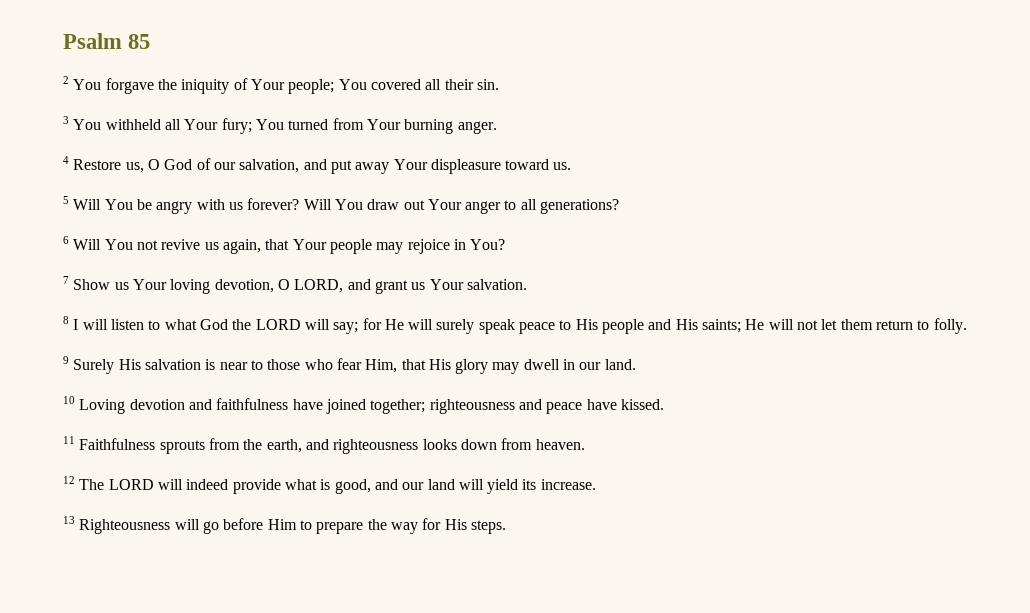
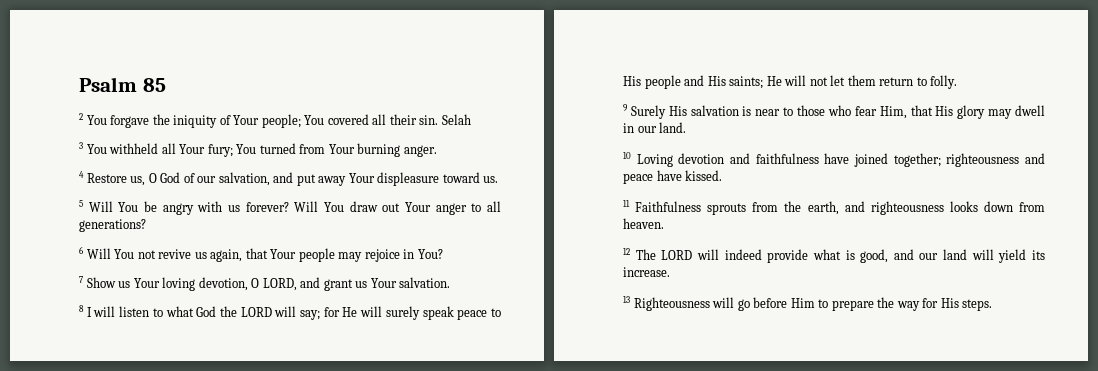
+ Selah

